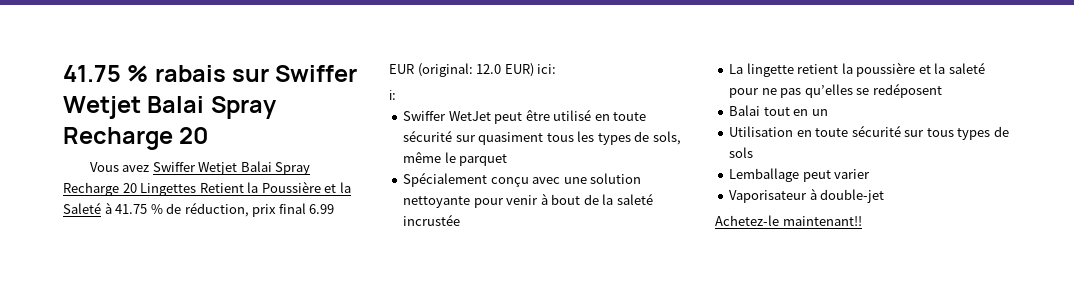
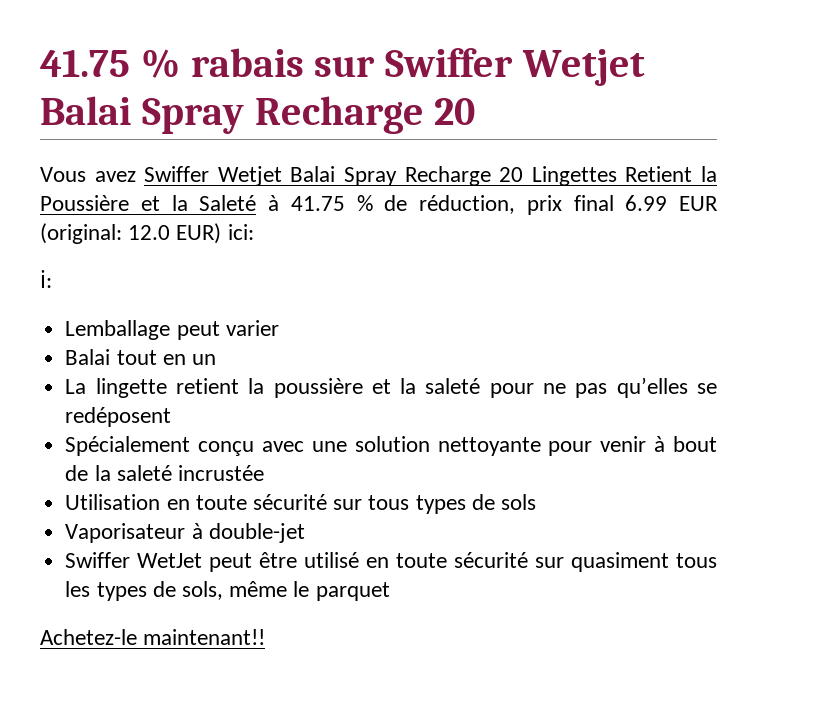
+ Lemballage peut varier
+ Balai tout en un
+ La lingette retient la poussière et la saleté pour ne pas qu’elles se redéposent
+ Spécialement conçu avec une solution nettoyante pour venir à bout de la saleté incrustée
+ Utilisation en toute sécurité sur tous types de sols
+ Vaporisateur à double-jet
- Spécialement conçu avec une solution nettoyante pour venir à bout de la saleté incrustée
- La lingette retient la poussière et la saleté pour ne pas qu’elles se redéposent
- Balai tout en un
- Utilisation en toute sécurité sur tous types de sols
- Lemballage peut varier
- Vaporisateur à double-jet

